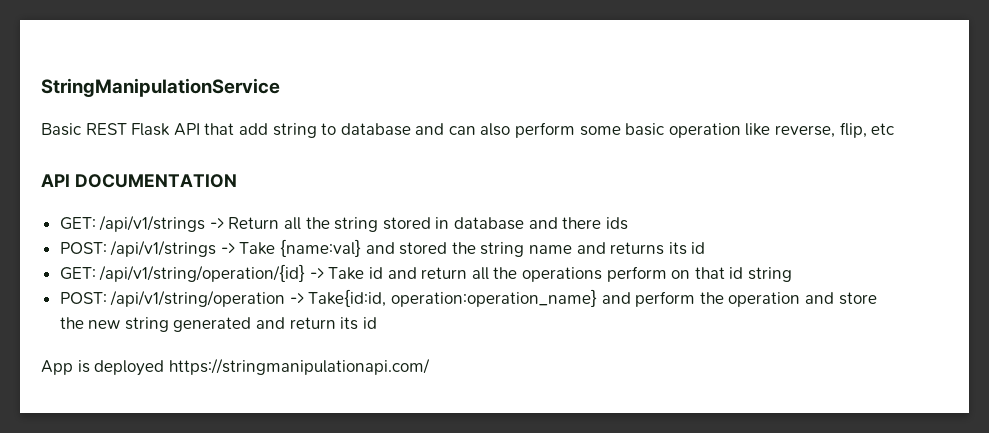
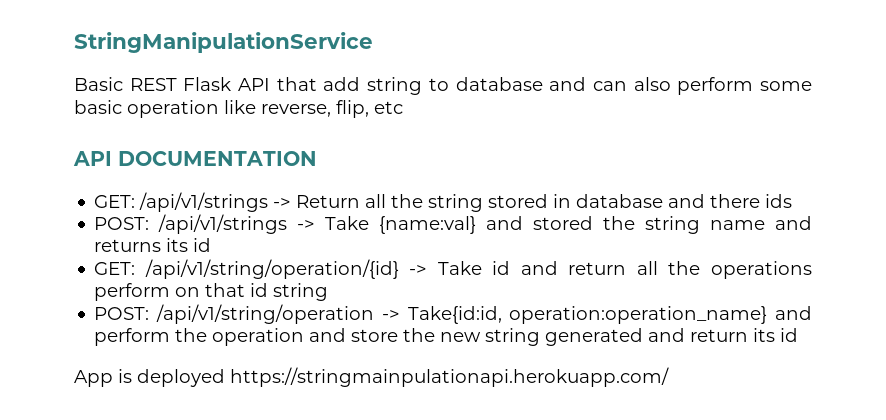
- App is deployed https://stringmanipulationapi.com/
+ App is deployed https://stringmainpulationapi.herokuapp.com/

